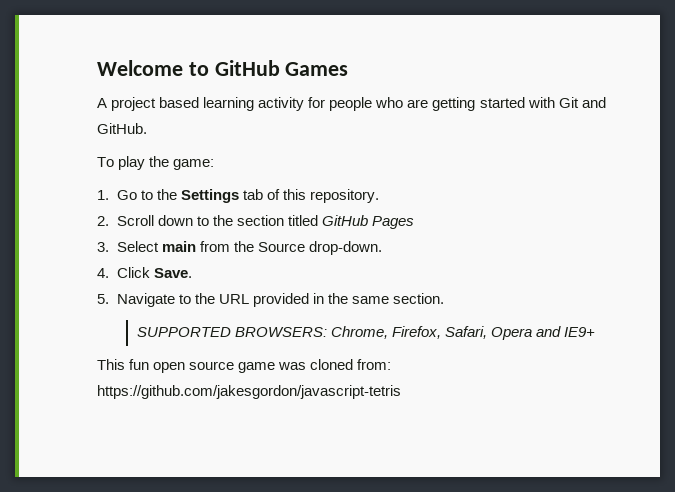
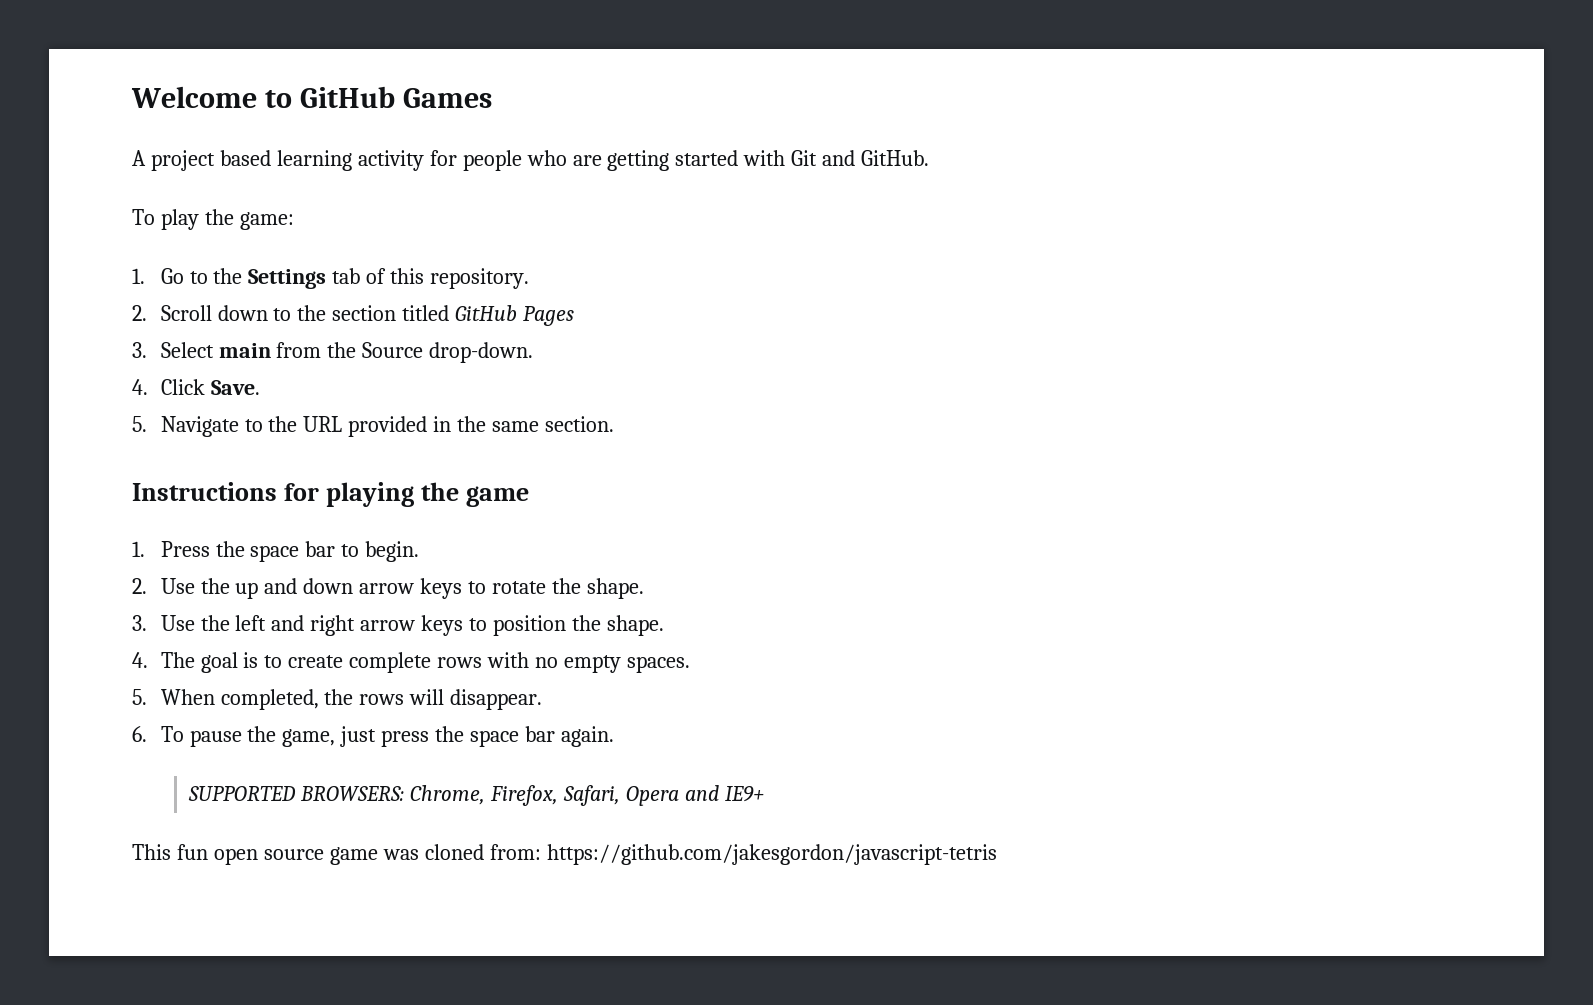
+ Instructions for playing the game
+ 1. Press the space bar to begin.
+ 2. Use the up and down arrow keys to rotate the shape.
+ 3. Use the left and right arrow keys to position the shape.
+ 4. The goal is to create complete rows with no empty spaces.
+ 5. When completed, the rows will disappear.
+ 6. To pause the game, just press the space bar again.

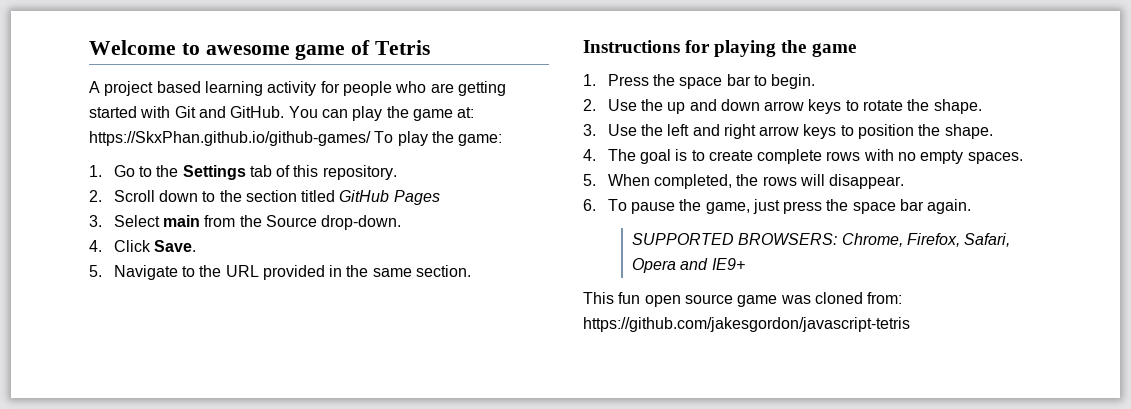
- Welcome to GitHub Games
+ Welcome to awesome game of Tetris
- A project based learning activity for people who are getting started with Git and GitHub.
- To play the game:
+ A project based learning activity for people who are getting started with Git and GitHub. You can play the game at: https://SkxPhan.github.io/github-games/ To play the game:

